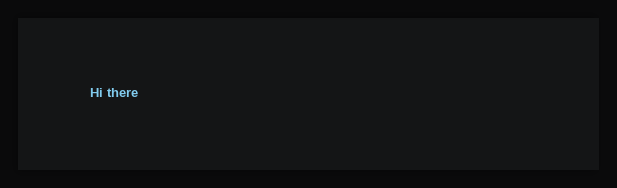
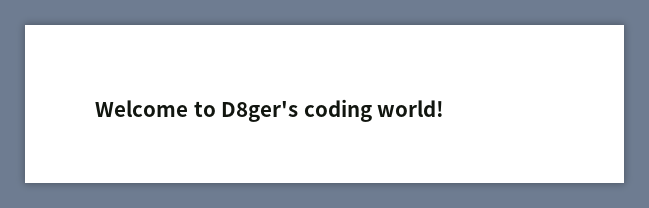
- Hi there
+ Welcome to D8ger's coding world!

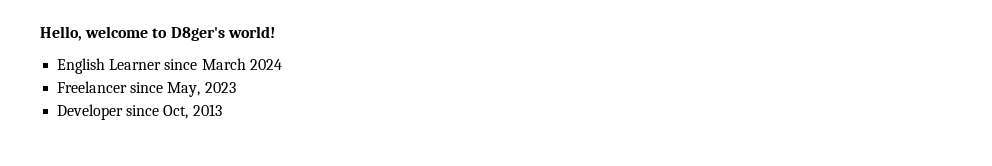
- Welcome to D8ger's coding world!
+ Hello, welcome to D8ger's world!
+ English Learner since March 2024
+ Freelancer since May, 2023
+ Developer since Oct, 2013

